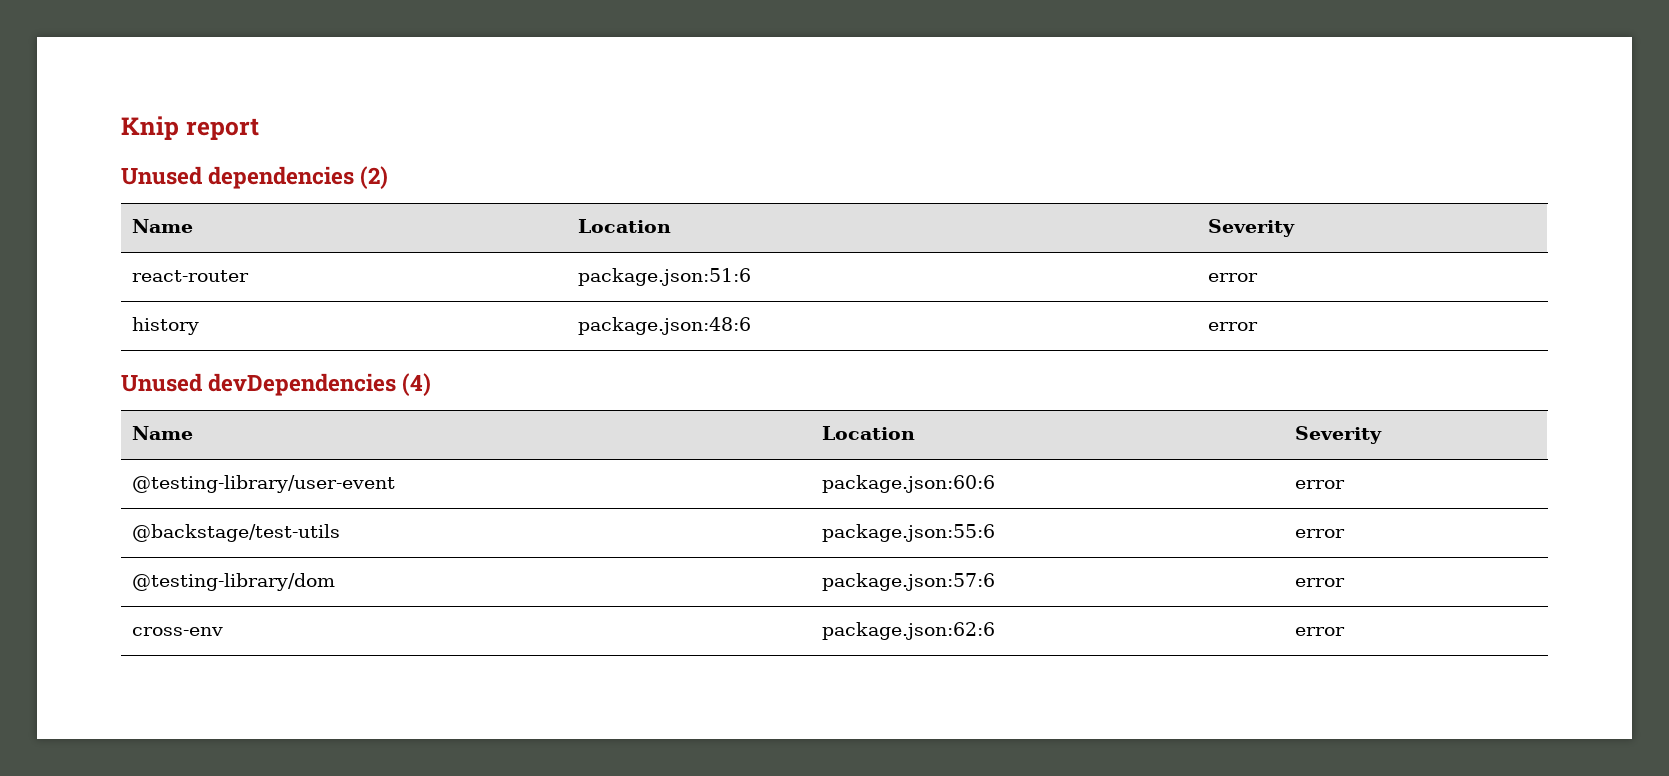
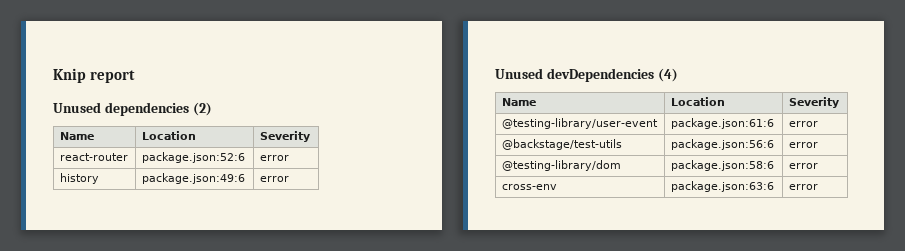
- react-router | package.json:51:6 | error
+ react-router | package.json:52:6 | error
- history | package.json:48:6 | error
+ history | package.json:49:6 | error
- @testing-library/user-event | package.json:60:6 | error
+ @testing-library/user-event | package.json:61:6 | error
- @backstage/test-utils | package.json:55:6 | error
+ @backstage/test-utils | package.json:56:6 | error
- @testing-library/dom | package.json:57:6 | error
+ @testing-library/dom | package.json:58:6 | error
- cross-env | package.json:62:6 | error
+ cross-env | package.json:63:6 | error

